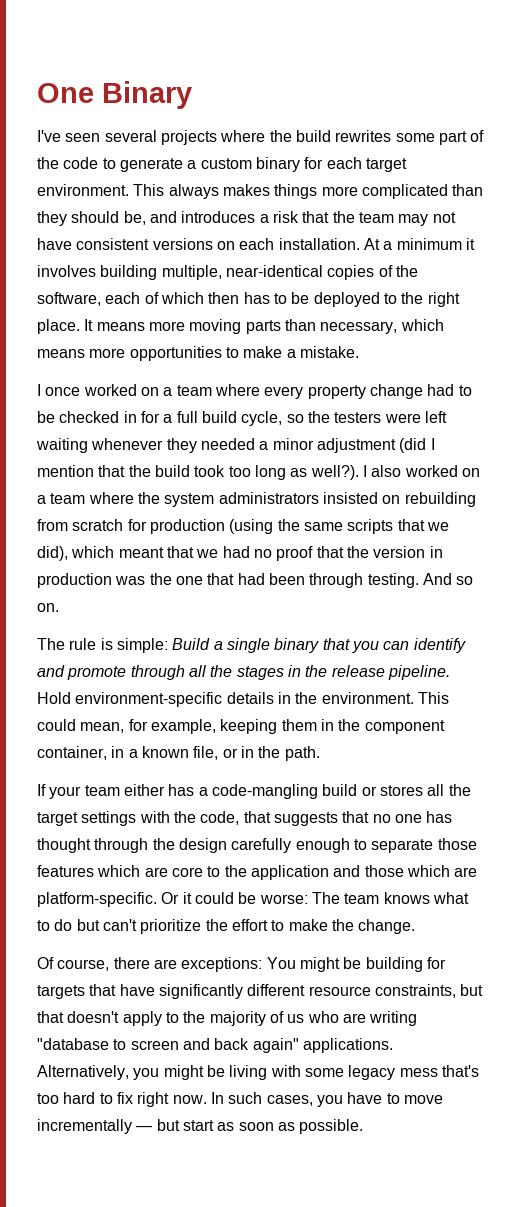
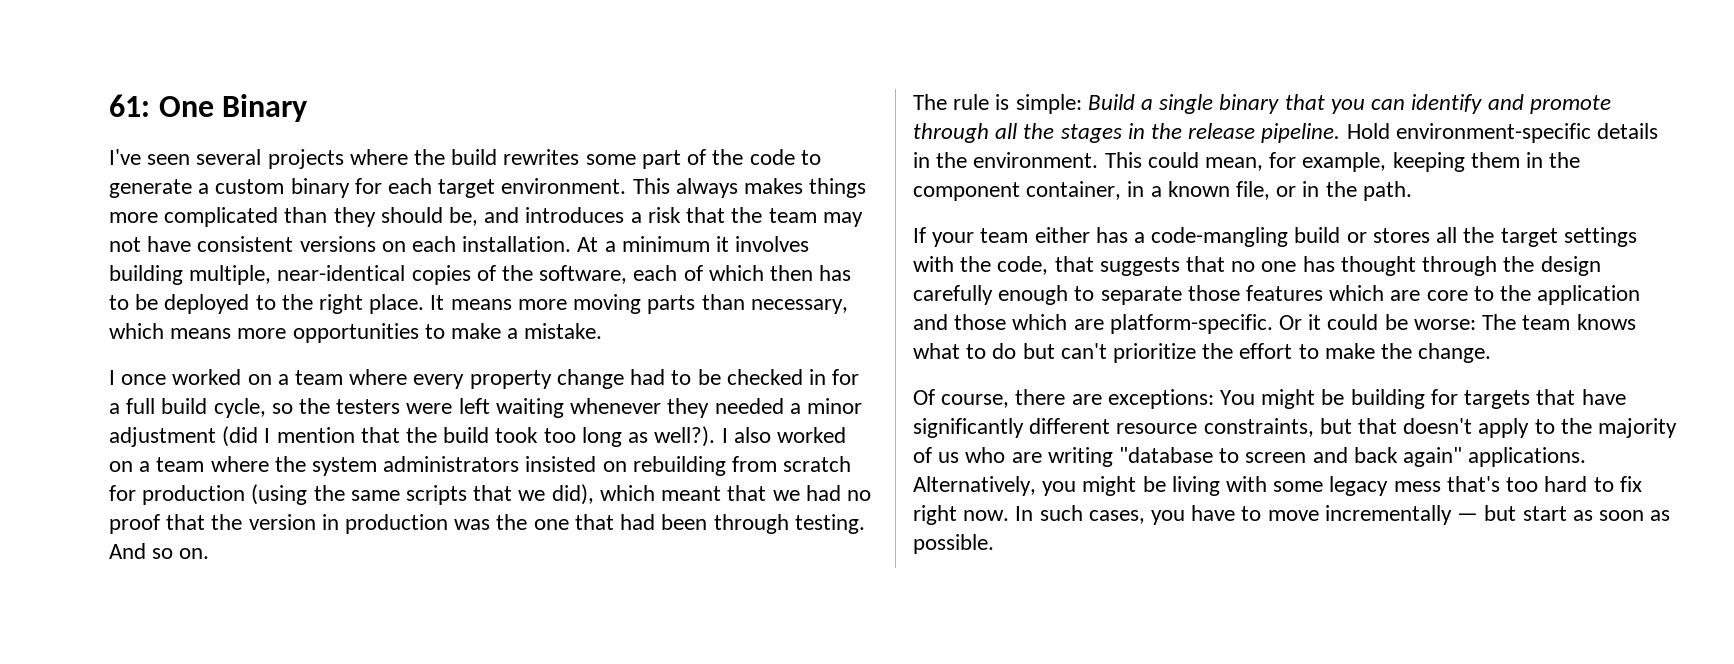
- One Binary
+ 61: One Binary

